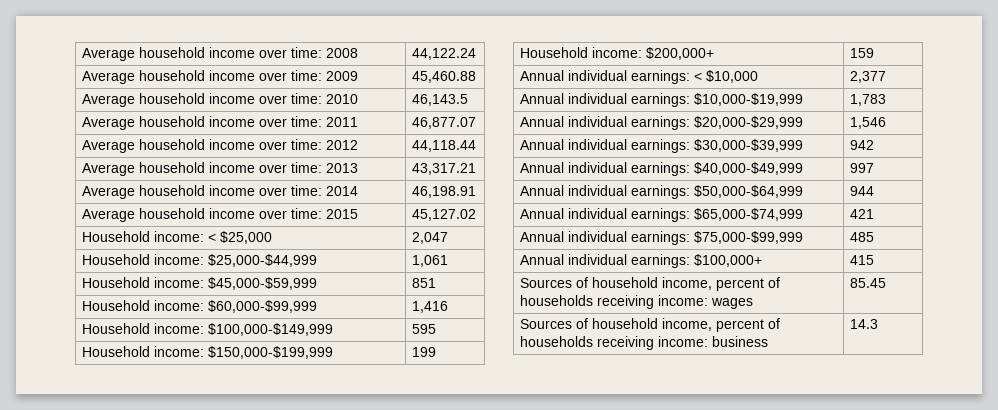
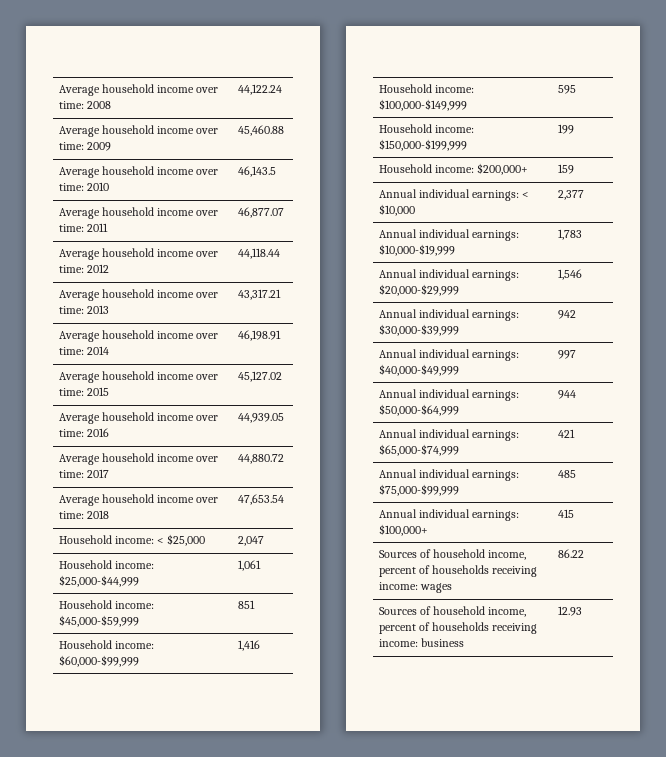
+ Average household income over time: 2016 | 44,939.05
+ Average household income over time: 2017 | 44,880.72
+ Average household income over time: 2018 | 47,653.54
- Sources of household income, percent of households receiving income: wages | 85.45
+ Sources of household income, percent of households receiving income: wages | 86.22
- Sources of household income, percent of households receiving income: business | 14.3
+ Sources of household income, percent of households receiving income: business | 12.93

